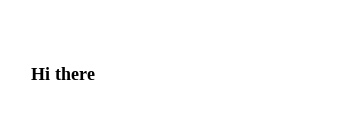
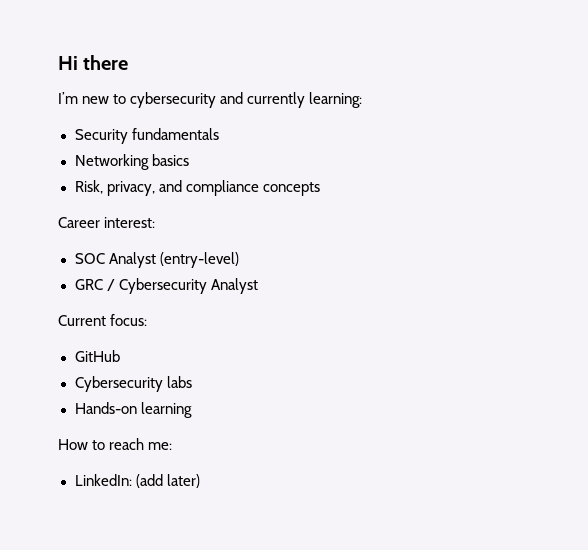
+ I’m new to cybersecurity and currently learning:
+ Security fundamentals
+ Networking basics
+ Risk, privacy, and compliance concepts
+ Career interest:
+ SOC Analyst (entry-level)
+ GRC / Cybersecurity Analyst
+ Current focus:
+ GitHub
+ Cybersecurity labs
+ Hands-on learning
+ How to reach me:
+ LinkedIn: (add later)

